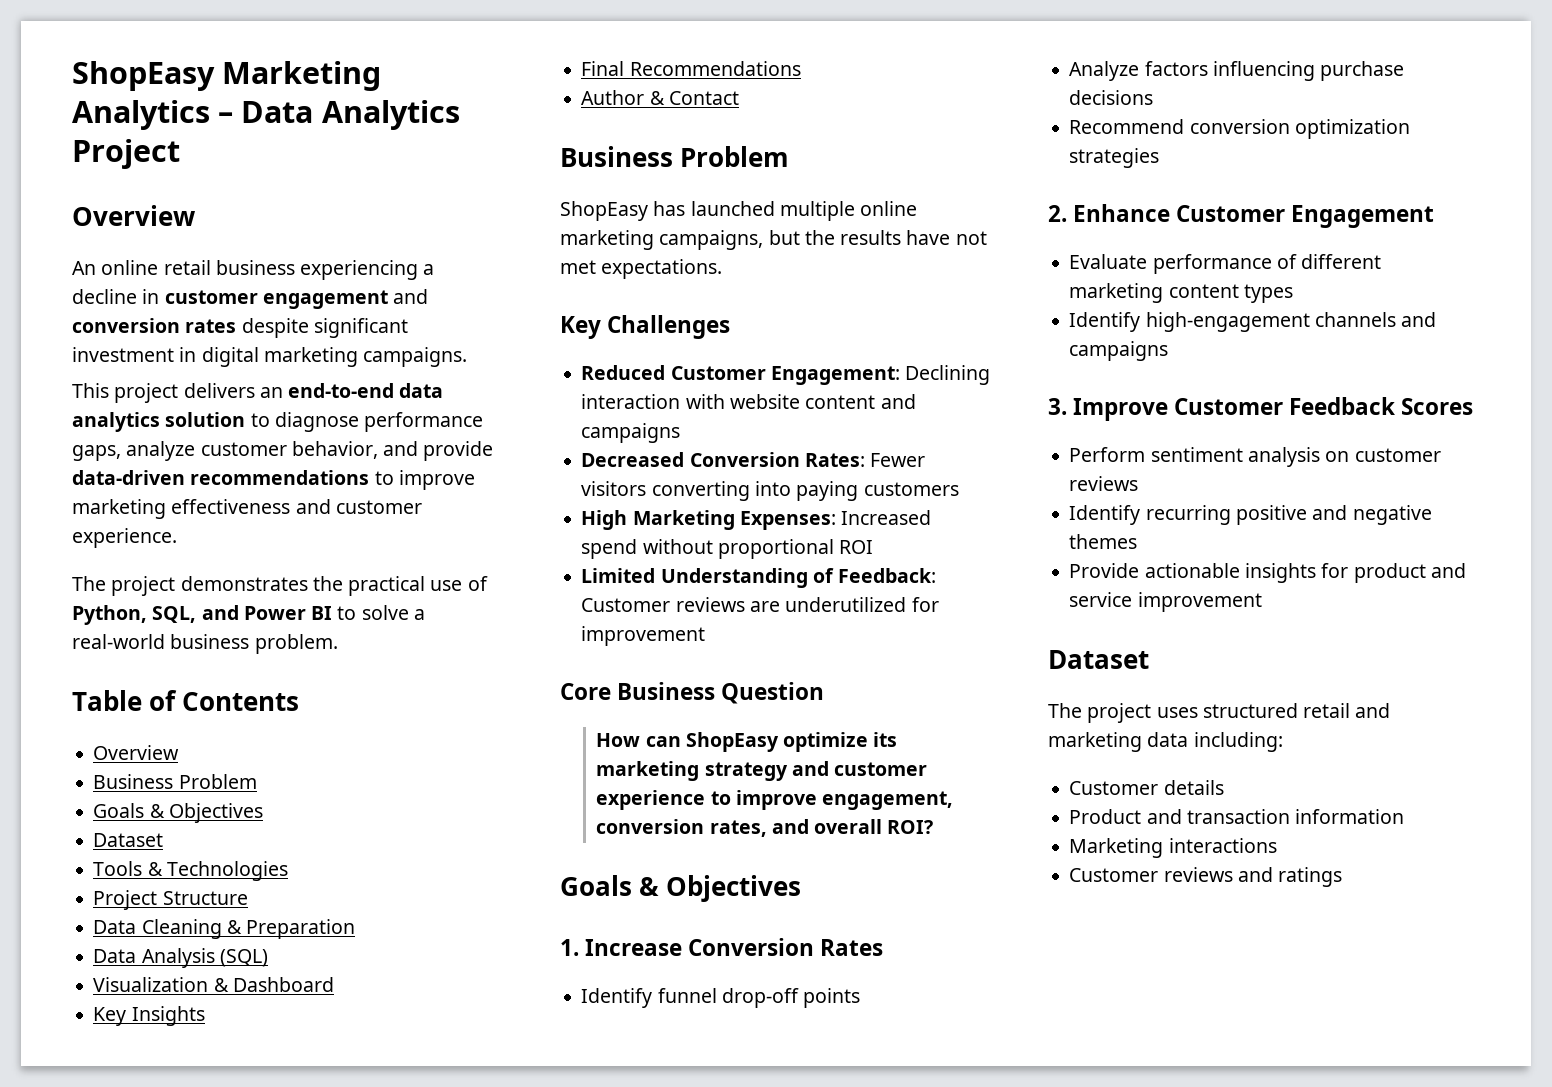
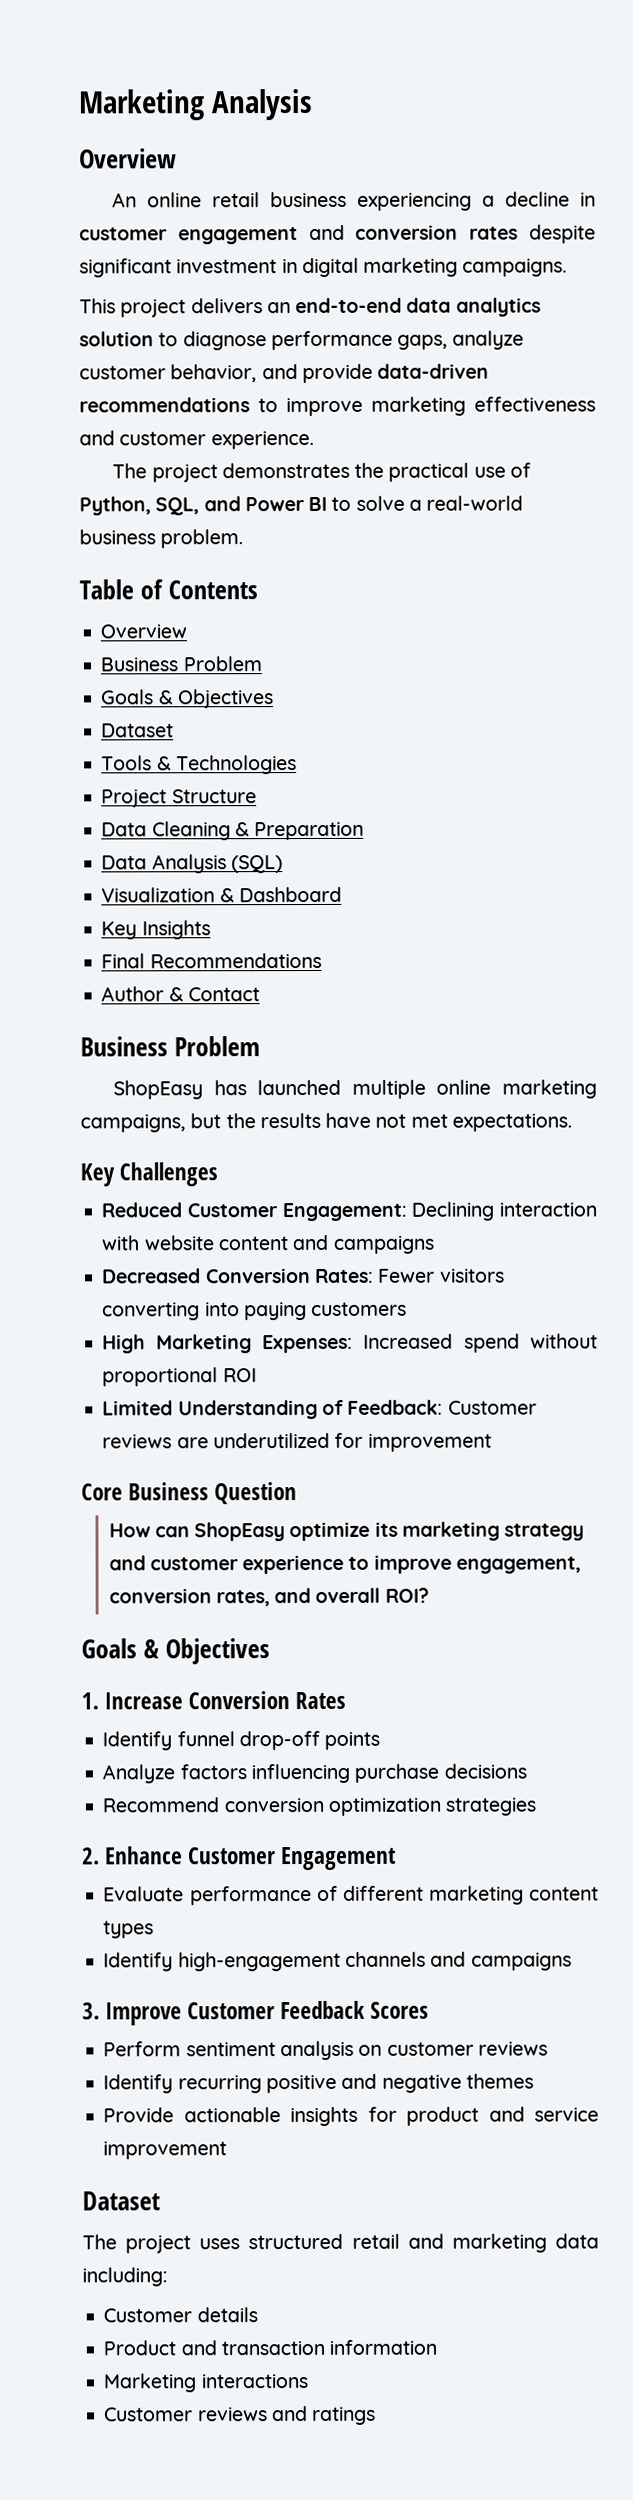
- ShopEasy Marketing Analytics – Data Analytics Project
+ Marketing Analysis

